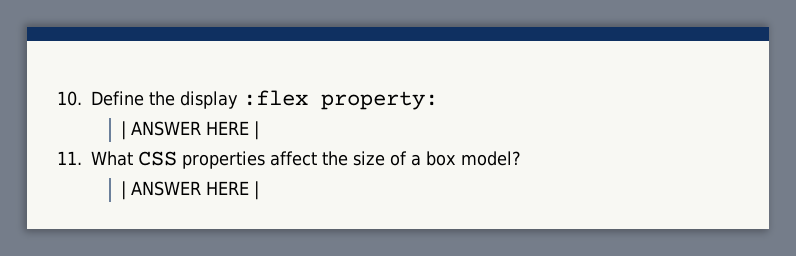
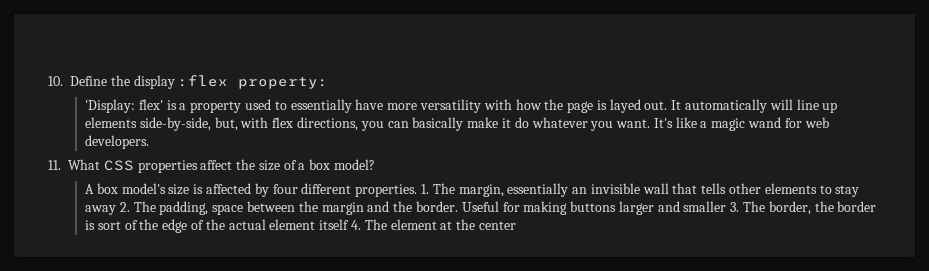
  10. Define the display :flex property:
- | ANSWER HERE |
+ 'Display: flex' is a property used to essentially have more versatility with how the page is layed out. It automatically will line up elements side-by-side, but, with flex directions, you can basically make it do whatever you want. It's like a magic wand for web developers.
  11. What CSS properties affect the size of a box model?
- | ANSWER HERE |
+ A box model's size is affected by four different properties. 1. The margin, essentially an invisible wall that tells other elements to stay away 2. The padding, space between the margin and the border. Useful for making buttons larger and smaller 3. The border, the border is sort of the edge of the actual element itself 4. The element at the center

